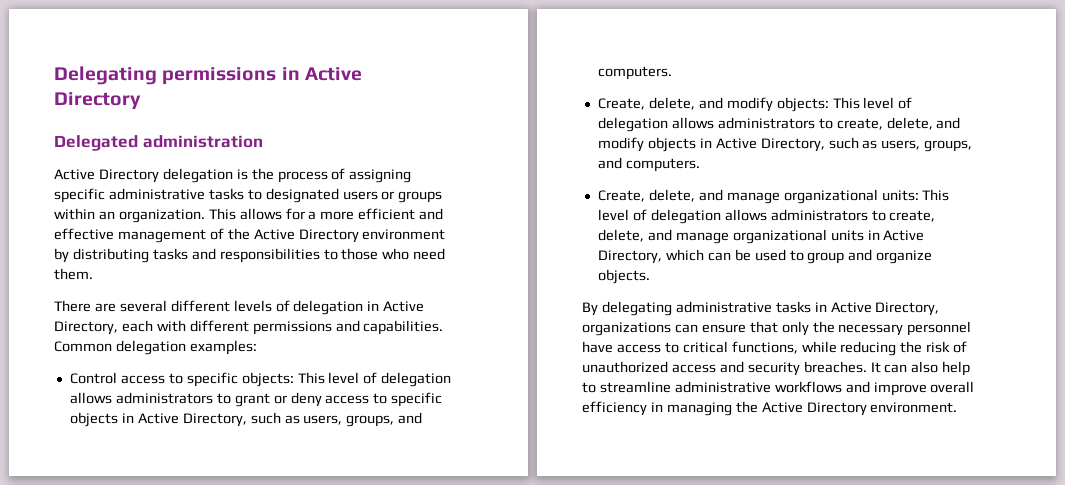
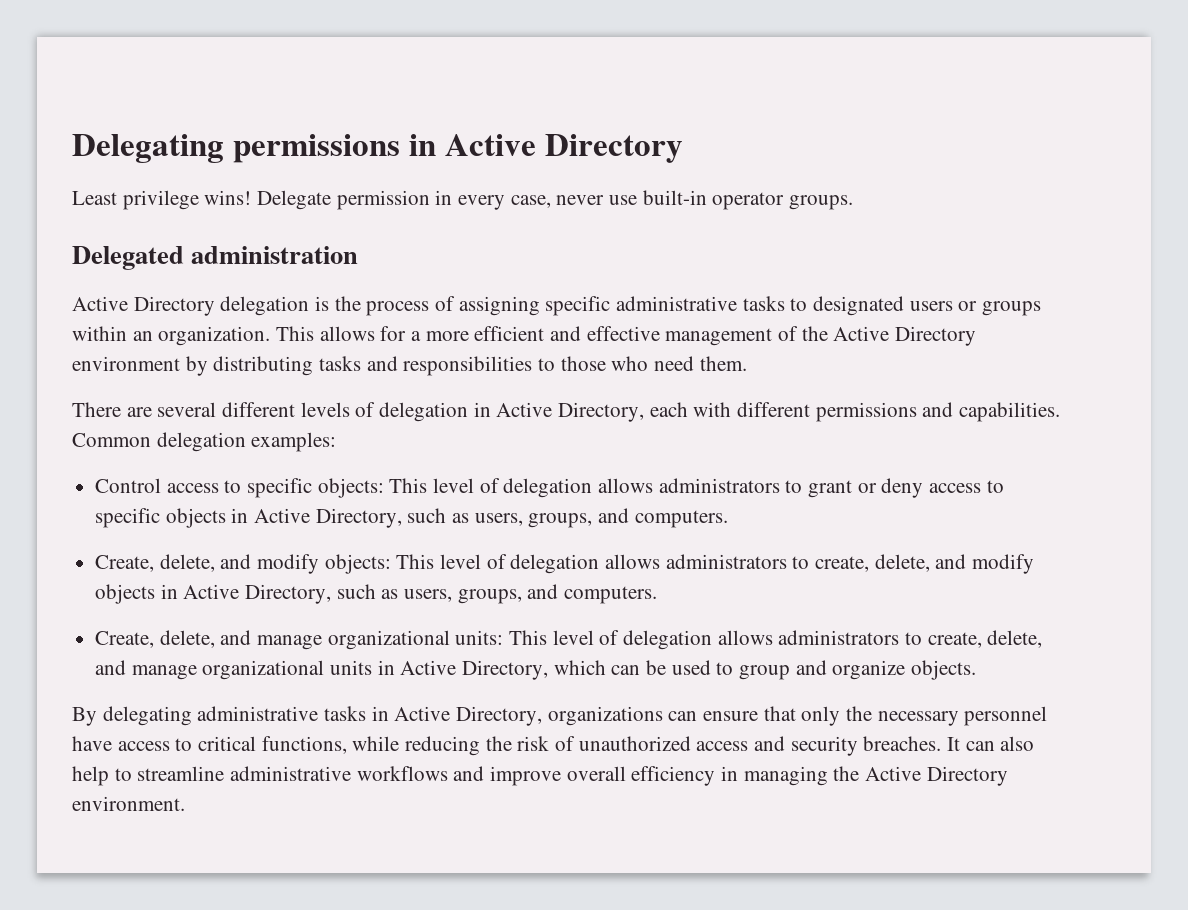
+ Least privilege wins! Delegate permission in every case, never use built-in operator groups.

